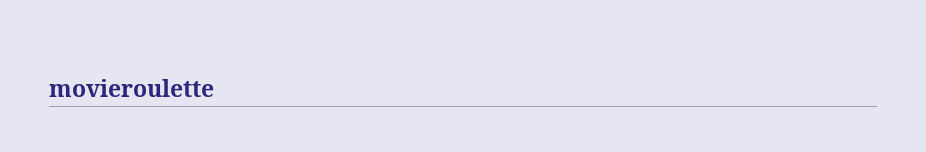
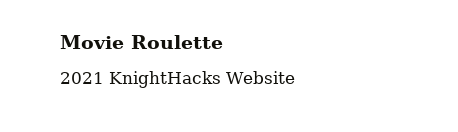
- movieroulette
+ Movie Roulette
+ 2021 KnightHacks Website

